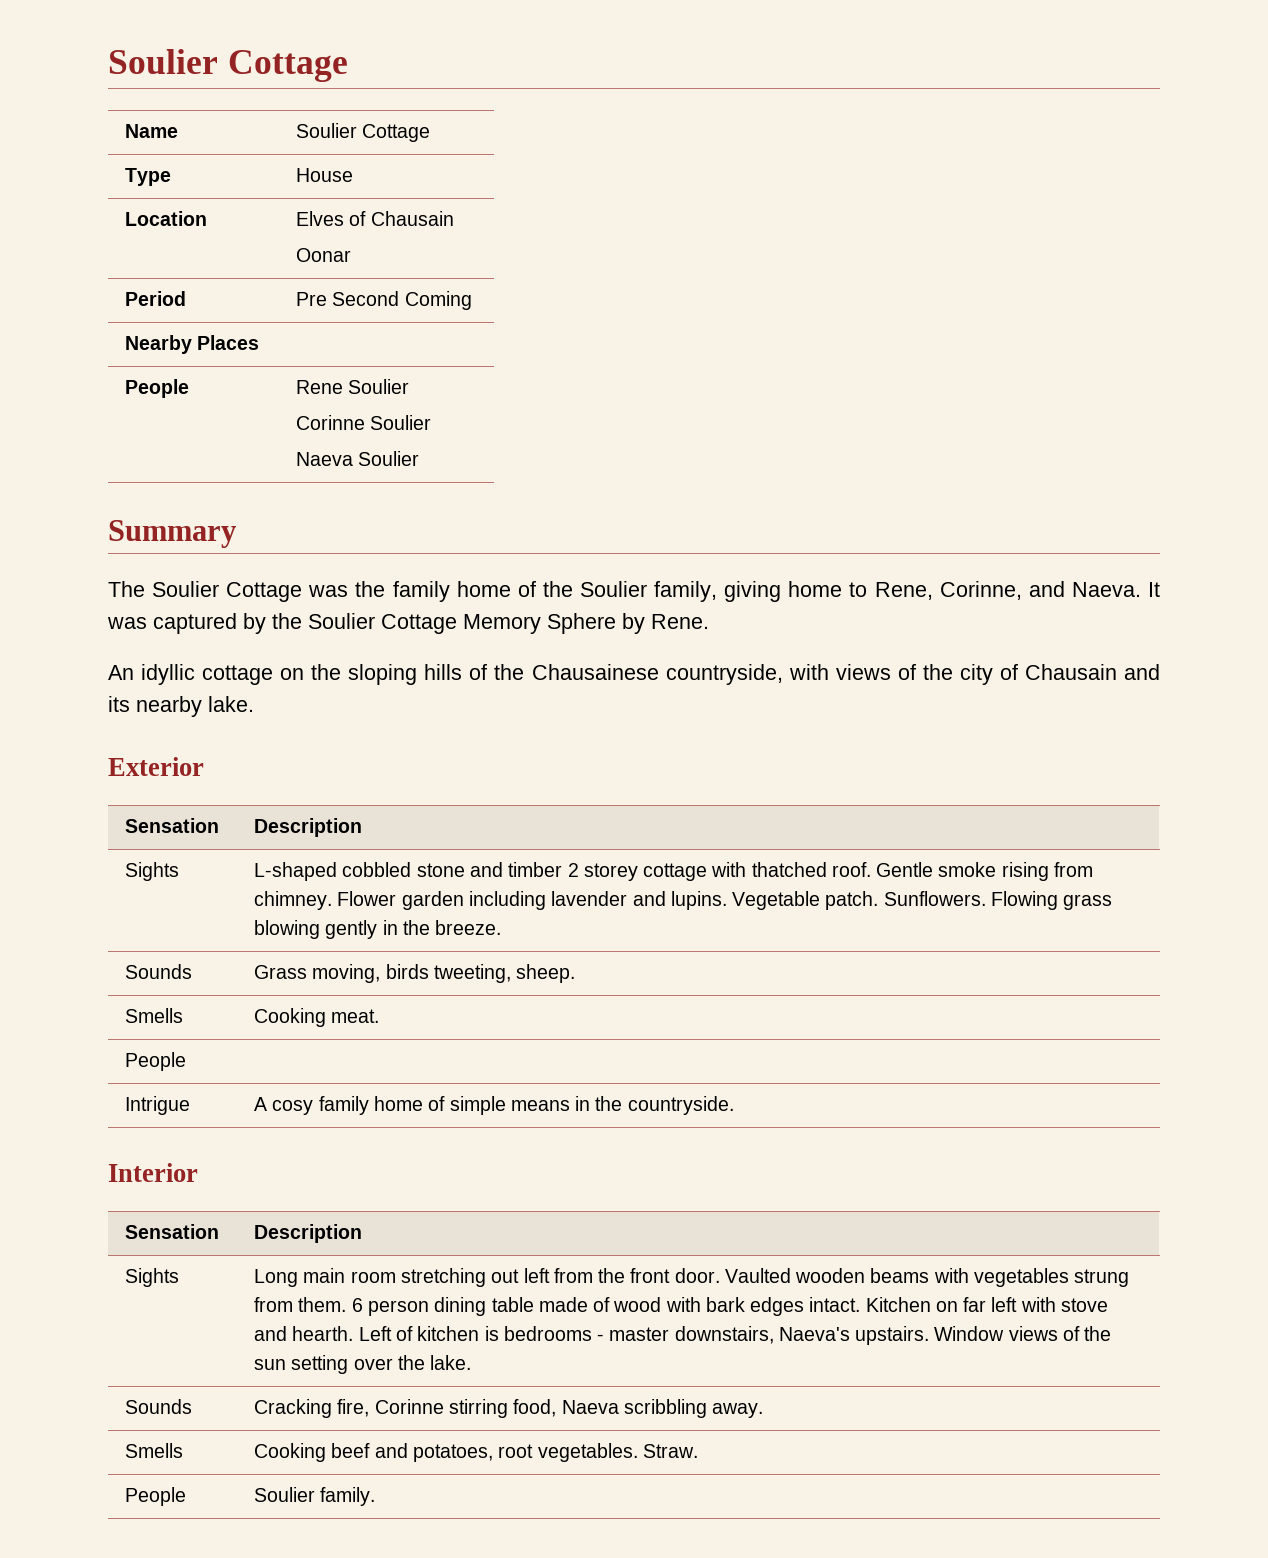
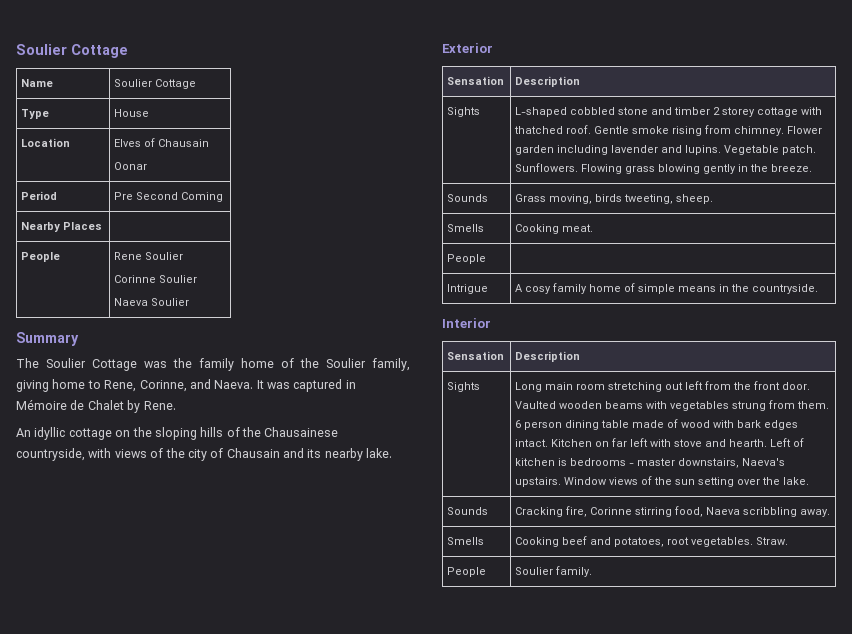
- It was captured by the Soulier Cottage Memory Sphere by Rene.
+ It was captured in Mémoire de Chalet by Rene.

